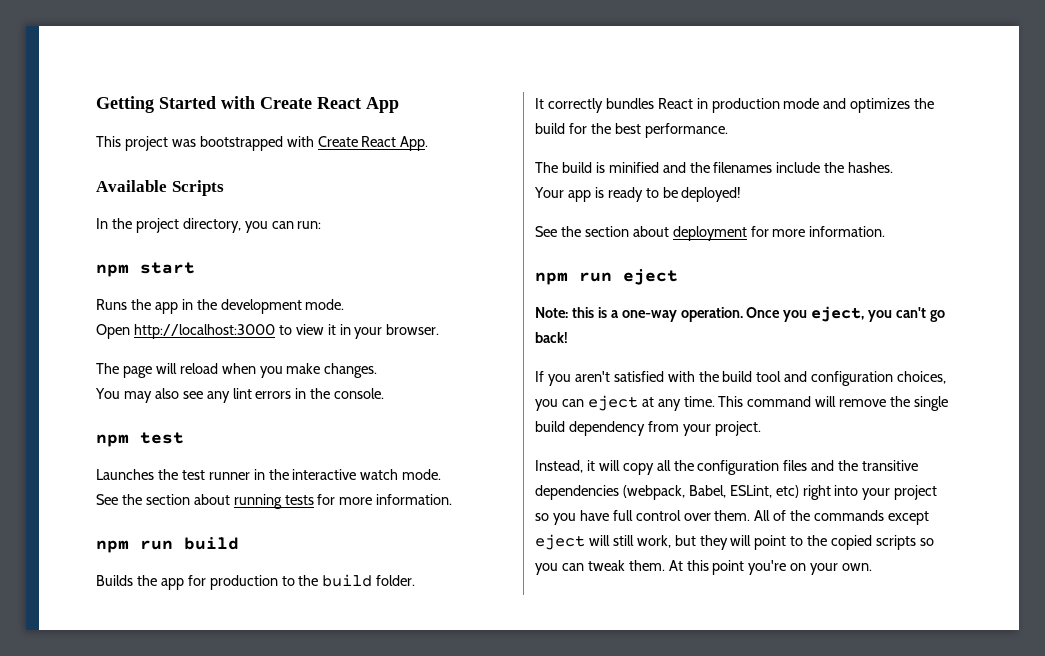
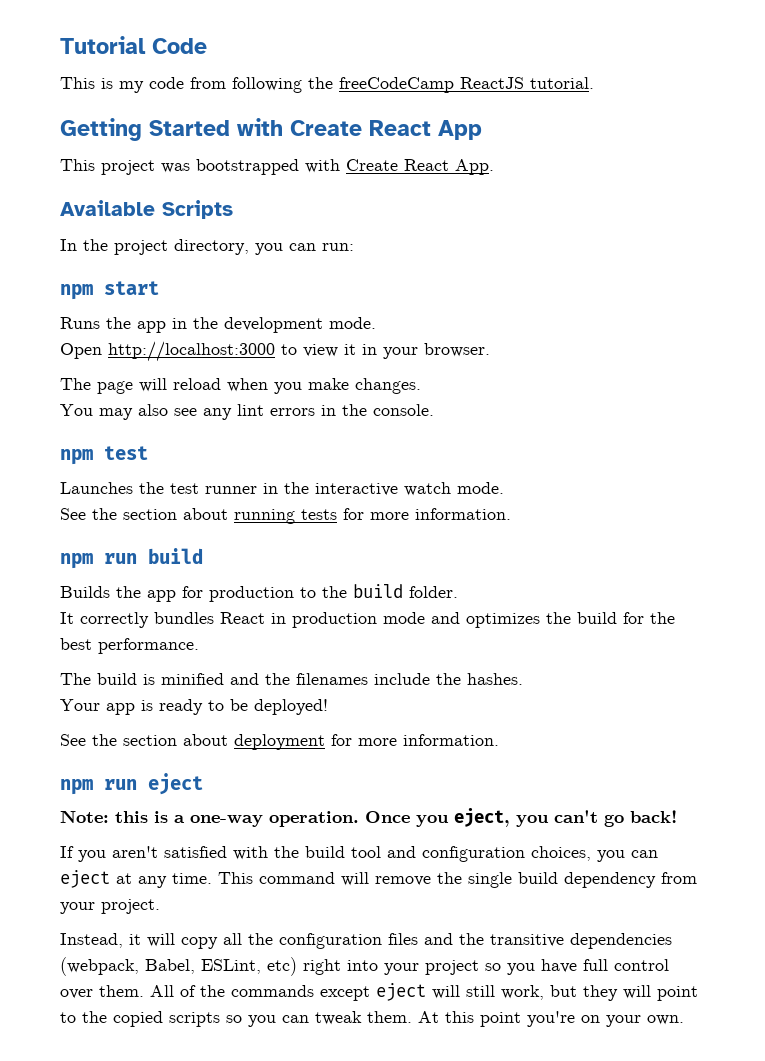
+ Tutorial Code
+ This is my code from following the freeCodeCamp ReactJS tutorial.

